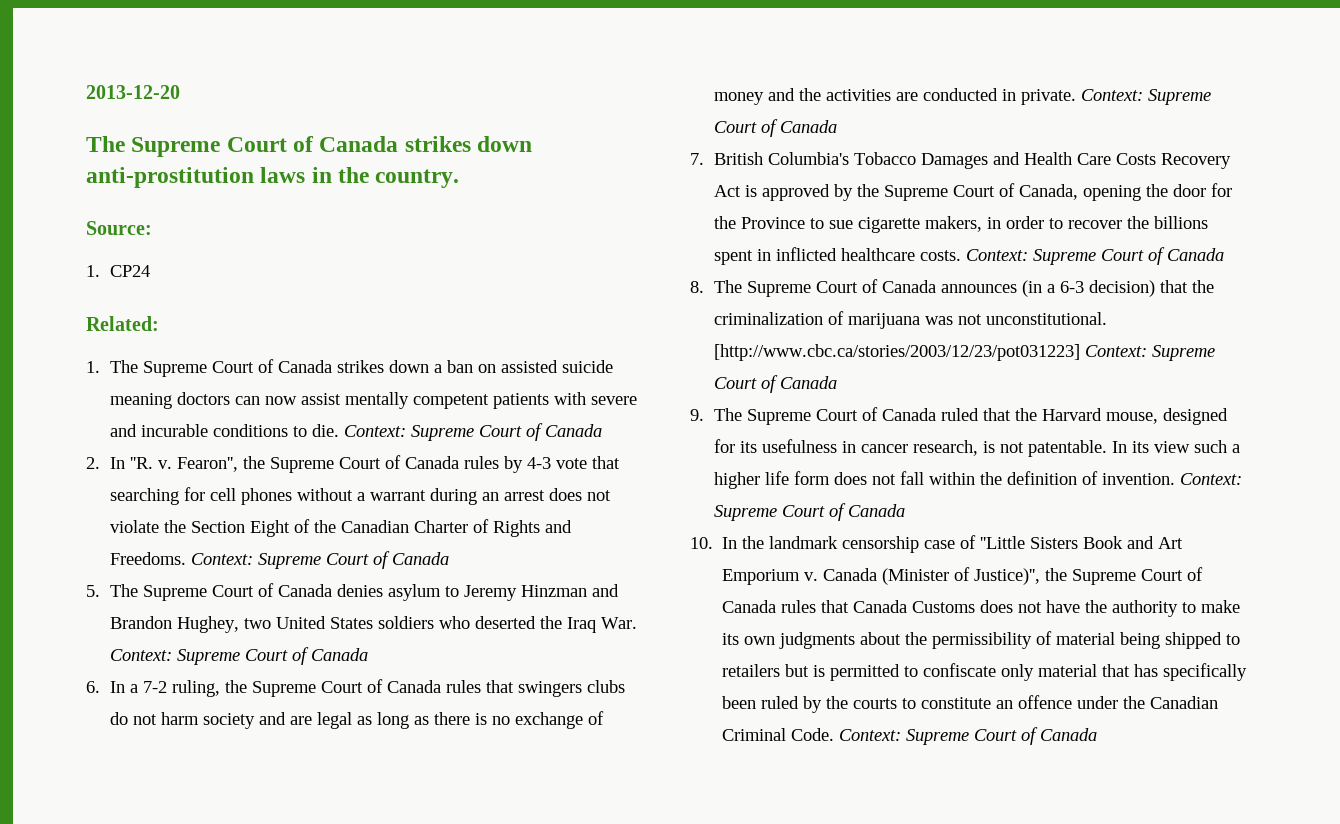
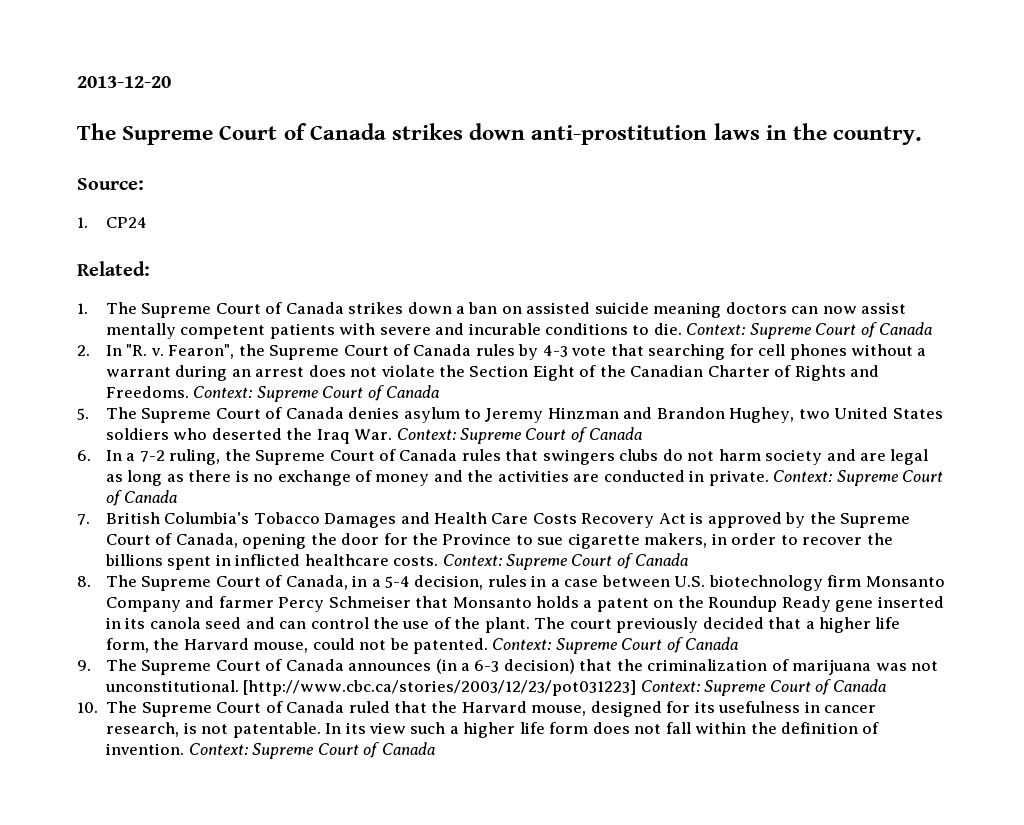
- 2. In ''R. v. Fearon'', the Supreme Court of Canada rules by 4-3 vote that searching for cell phones without a warrant during an arrest does not violate the Section Eight of the Canadian Charter of Rights and Freedoms.
+ 2. In "R. v. Fearon", the Supreme Court of Canada rules by 4-3 vote that searching for cell phones without a warrant during an arrest does not violate the Section Eight of the Canadian Charter of Rights and Freedoms.
- 8. The Supreme Court of Canada announces (in a 6-3 decision) that the criminalization of marijuana was not unconstitutional.
+ 8. The Supreme Court of Canada, in a 5-4 decision, rules in a case between U.S. biotechnology firm Monsanto Company and farmer Percy Schmeiser that Monsanto holds a patent on the Roundup Ready gene inserted in its canola seed and can control the use of the plant. The court previously decided that a higher life form, the Harvard mouse, could not be patented. Context: Supreme Court of Canada
+ 9. The Supreme Court of Canada announces (in a 6-3 decision) that the criminalization of marijuana was not unconstitutional.
- 9. The Supreme Court of Canada ruled that the Harvard mouse, designed for its usefulness in cancer research, is not patentable.
+ 10. The Supreme Court of Canada ruled that the Harvard mouse, designed for its usefulness in cancer research, is not patentable.
- 10. In the landmark censorship case of ''Little Sisters Book and Art Emporium v. Canada (Minister of Justice)'', the Supreme Court of Canada rules that Canada Customs does not have the authority to make its own judgments about the permissibility of material being shipped to retailers but is permitted to confiscate only material that has specifically been ruled by the courts to constitute an offence under the Canadian Criminal Code. Context: Supreme Court of Canada

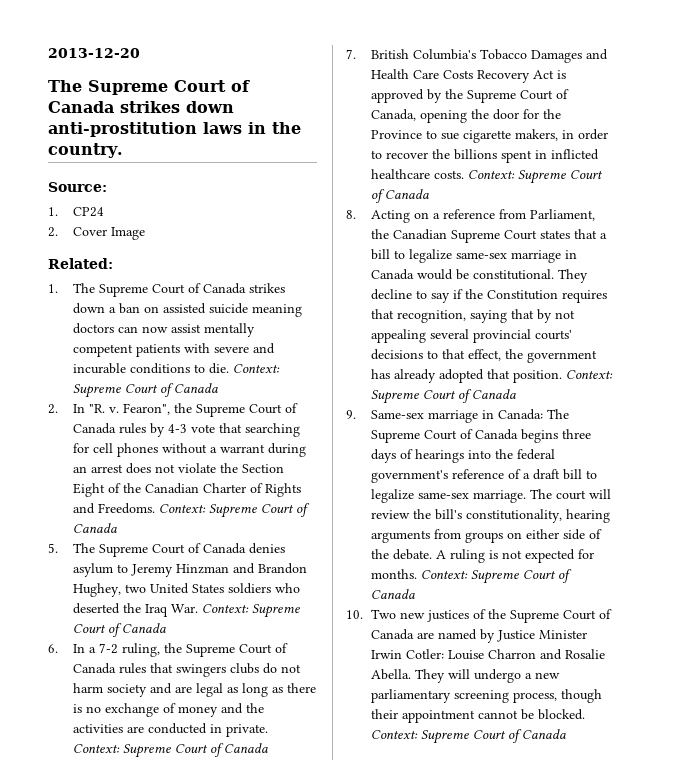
+ 2. Cover Image
- 8. The Supreme Court of Canada, in a 5-4 decision, rules in a case between U.S. biotechnology firm Monsanto Company and farmer Percy Schmeiser that Monsanto holds a patent on the Roundup Ready gene inserted in its canola seed and can control the use of the plant. The court previously decided that a higher life form, the Harvard mouse, could not be patented.
+ 8. Acting on a reference from Parliament, the Canadian Supreme Court states that a bill to legalize same-sex marriage in Canada would be constitutional. They decline to say if the Constitution requires that recognition, saying that by not appealing several provincial courts' decisions to that effect, the government has already adopted that position.
- 9. The Supreme Court of Canada announces (in a 6-3 decision) that the criminalization of marijuana was not unconstitutional. [http://www.cbc.ca/stories/2003/12/23/pot031223] Context: Supreme Court of Canada
+ 9. Same-sex marriage in Canada: The Supreme Court of Canada begins three days of hearings into the federal government's reference of a draft bill to legalize same-sex marriage. The court will review the bill's constitutionality, hearing arguments from groups on either side of the debate. A ruling is not expected for months. Context: Supreme Court of Canada
- 10. The Supreme Court of Canada ruled that the Harvard mouse, designed for its usefulness in cancer research, is not patentable. In its view such a higher life form does not fall within the definition of invention.
+ 10. Two new justices of the Supreme Court of Canada are named by Justice Minister Irwin Cotler: Louise Charron and Rosalie Abella. They will undergo a new parliamentary screening process, though their appointment cannot be blocked.

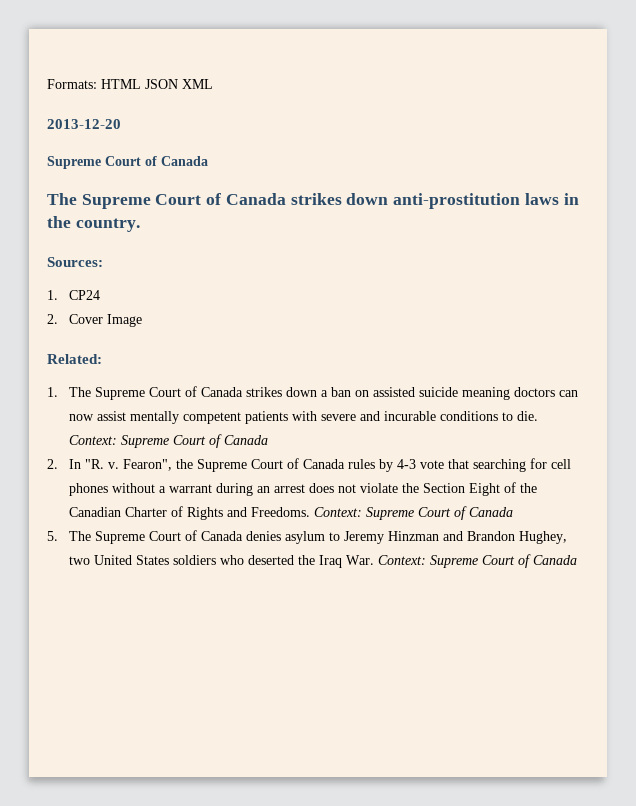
+ Formats: HTML JSON XML
  2013-12-20
+ Supreme Court of Canada
- Source:
+ Sources:
- 6. In a 7-2 ruling, the Supreme Court of Canada rules that swingers clubs do not harm society and are legal as long as there is no exchange of money and the activities are conducted in private. Context: Supreme Court of Canada
- 7. British Columbia's Tobacco Damages and Health Care Costs Recovery Act is approved by the Supreme Court of Canada, opening the door for the Province to sue cigarette makers, in order to recover the billions spent in inflicted healthcare costs. Context: Supreme Court of Canada
- 8. Acting on a reference from Parliament, the Canadian Supreme Court states that a bill to legalize same-sex marriage in Canada would be constitutional. They decline to say if the Constitution requires that recognition, saying that by not appealing several provincial courts' decisions to that effect, the government has already adopted that position. Context: Supreme Court of Canada
- 9. Same-sex marriage in Canada: The Supreme Court of Canada begins three days of hearings into the federal government's reference of a draft bill to legalize same-sex marriage. The court will review the bill's constitutionality, hearing arguments from groups on either side of the debate. A ruling is not expected for months. Context: Supreme Court of Canada
- 10. Two new justices of the Supreme Court of Canada are named by Justice Minister Irwin Cotler: Louise Charron and Rosalie Abella. They will undergo a new parliamentary screening process, though their appointment cannot be blocked. Context: Supreme Court of Canada

